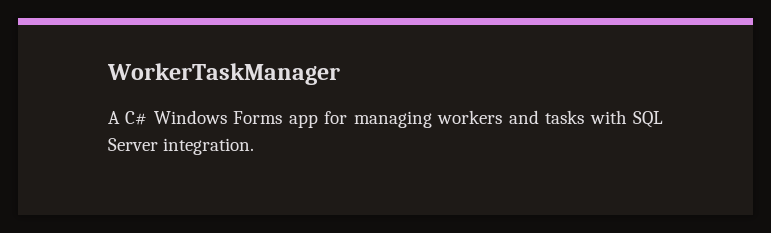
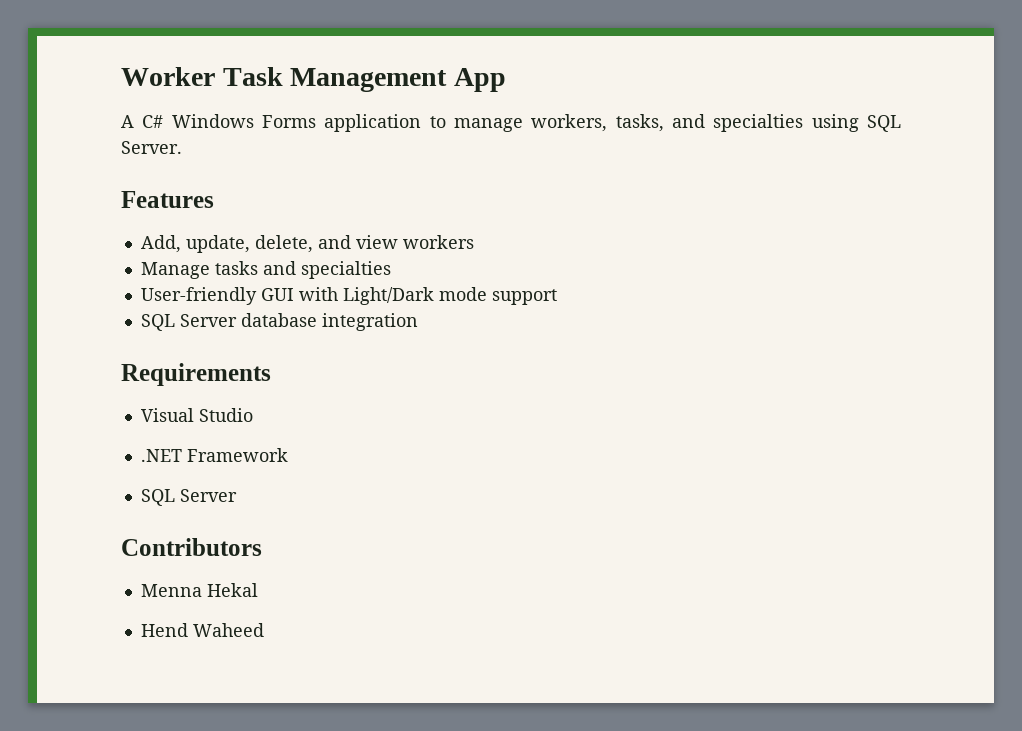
- WorkerTaskManager
+ Worker Task Management App
- A C# Windows Forms app for managing workers and tasks with SQL Server integration.
+ A C# Windows Forms application to manage workers, tasks, and specialties using SQL Server.
+ Features
+ Add, update, delete, and view workers
+ Manage tasks and specialties
+ User-friendly GUI with Light/Dark mode support
+ SQL Server database integration
+ Requirements
+ Visual Studio
+ .NET Framework
+ SQL Server
+ Contributors
+ Menna Hekal
+ Hend Waheed

